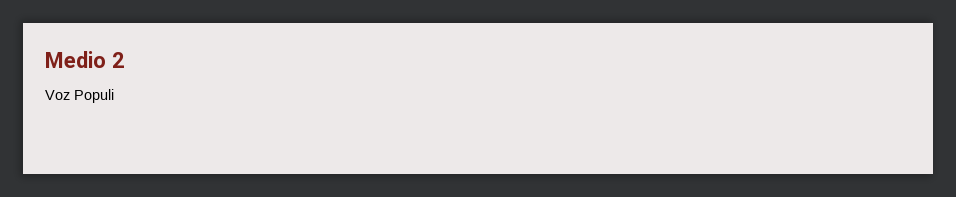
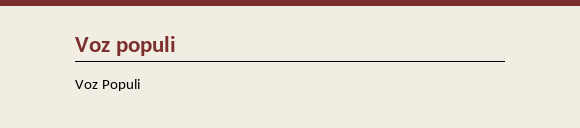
- Medio 2
+ Voz populi

